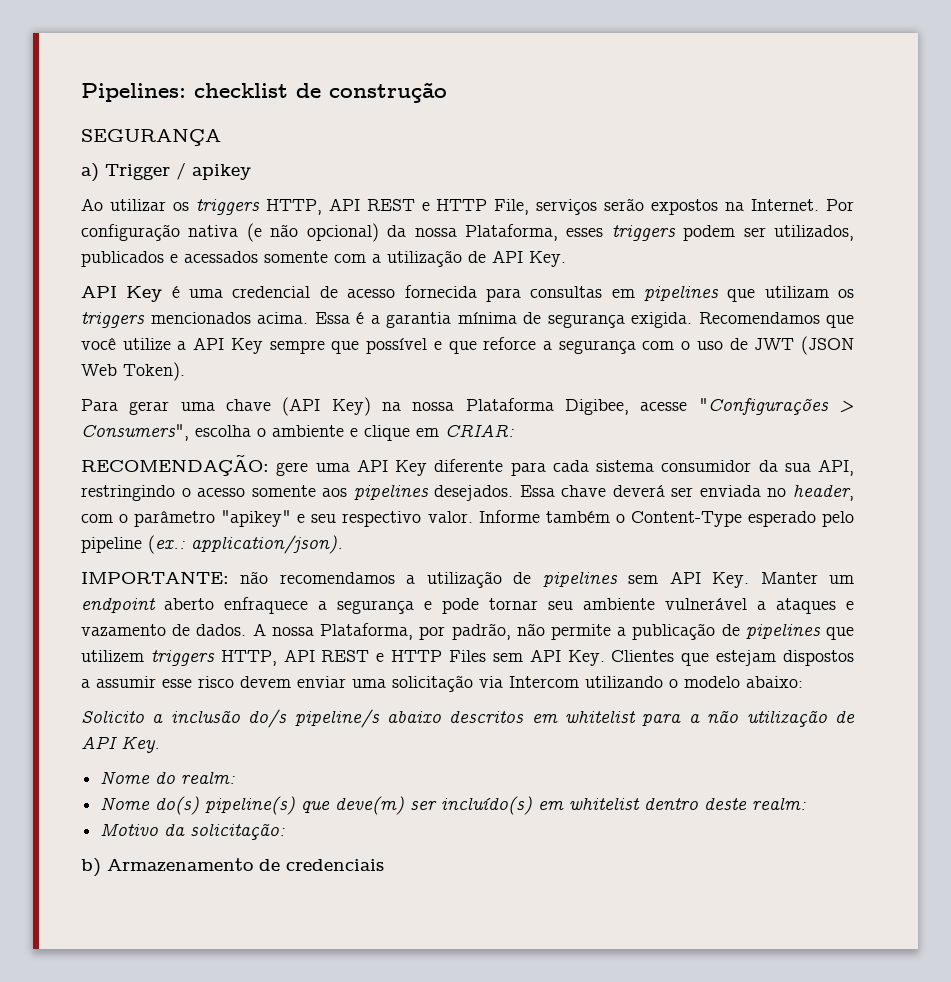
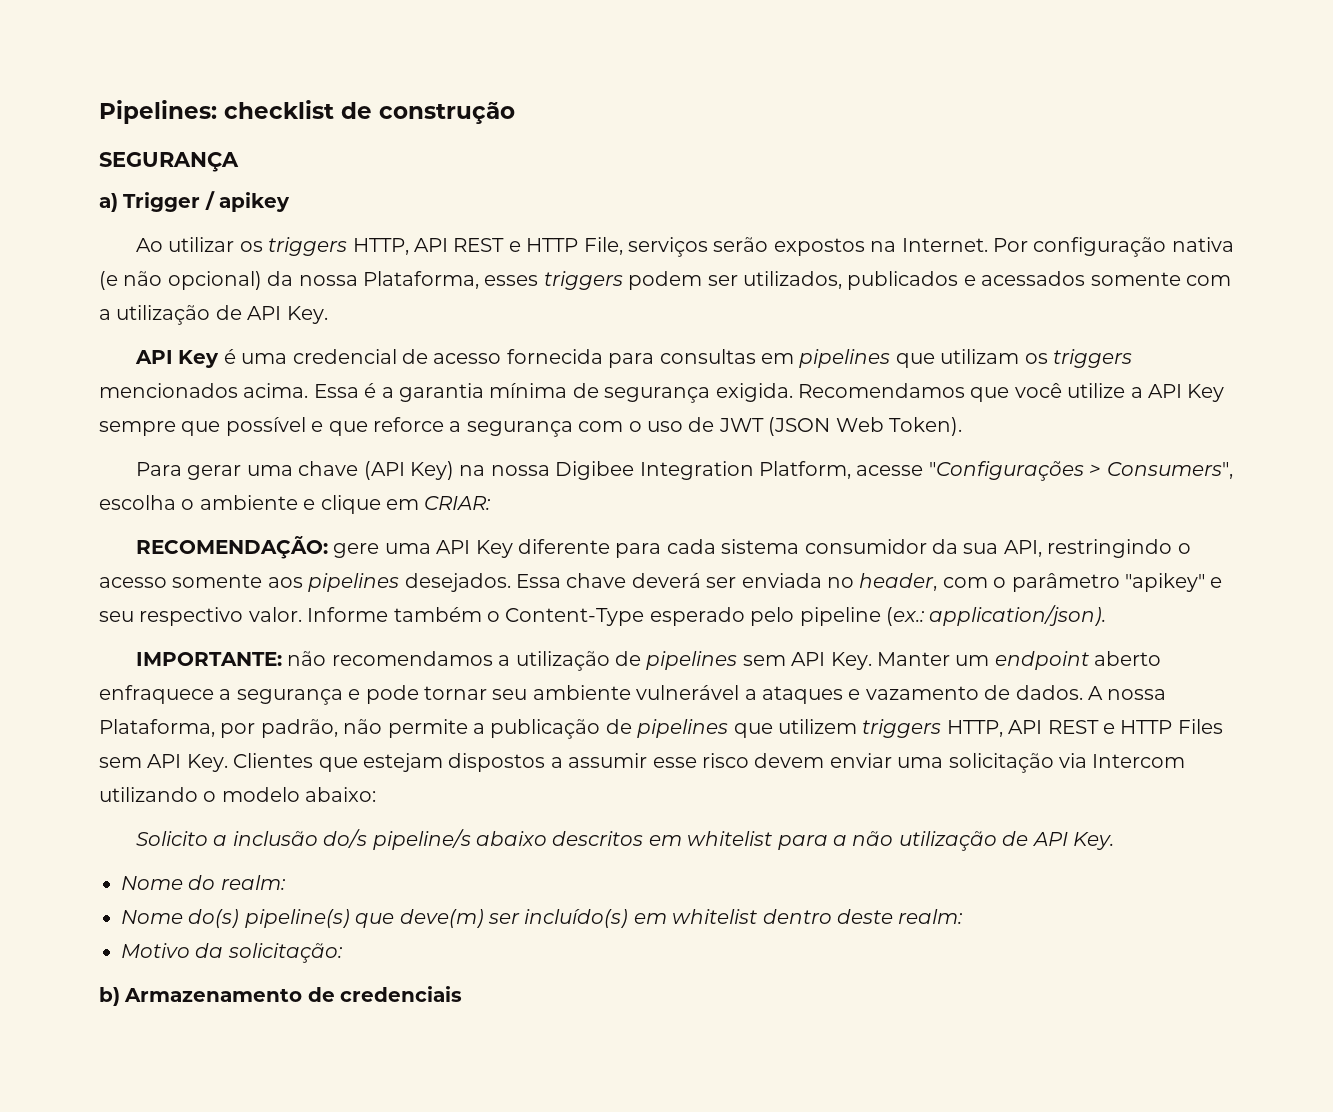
- Para gerar uma chave (API Key) na nossa Plataforma Digibee, acesse "Configurações > Consumers", escolha o ambiente e clique em CRIAR:
+ Para gerar uma chave (API Key) na nossa Digibee Integration Platform, acesse "Configurações > Consumers", escolha o ambiente e clique em CRIAR:

